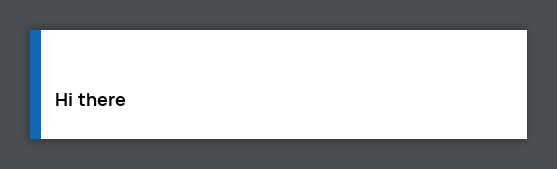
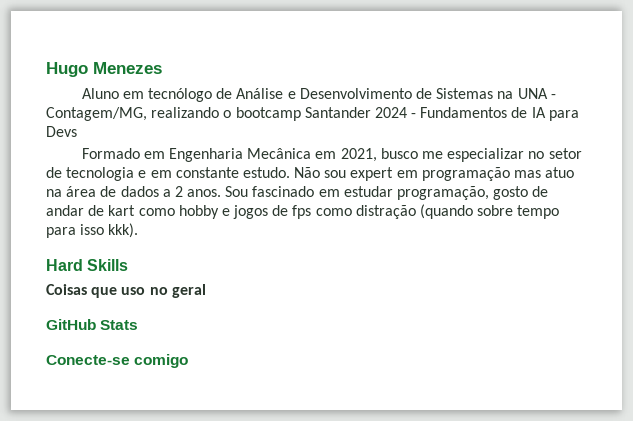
- Hi there
+ Hugo Menezes
+ Aluno em tecnólogo de Análise e Desenvolvimento de Sistemas na UNA - Contagem/MG, realizando o bootcamp Santander 2024 - Fundamentos de IA para Devs
+ Formado em Engenharia Mecânica em 2021, busco me especializar no setor de tecnologia e em constante estudo. Não sou expert em programação mas atuo na área de dados a 2 anos. Sou fascinado em estudar programação, gosto de andar de kart como hobby e jogos de fps como distração (quando sobre tempo para isso kkk).
+ Hard Skills
+ Coisas que uso no geral
+ GitHub Stats
+ Conecte-se comigo

